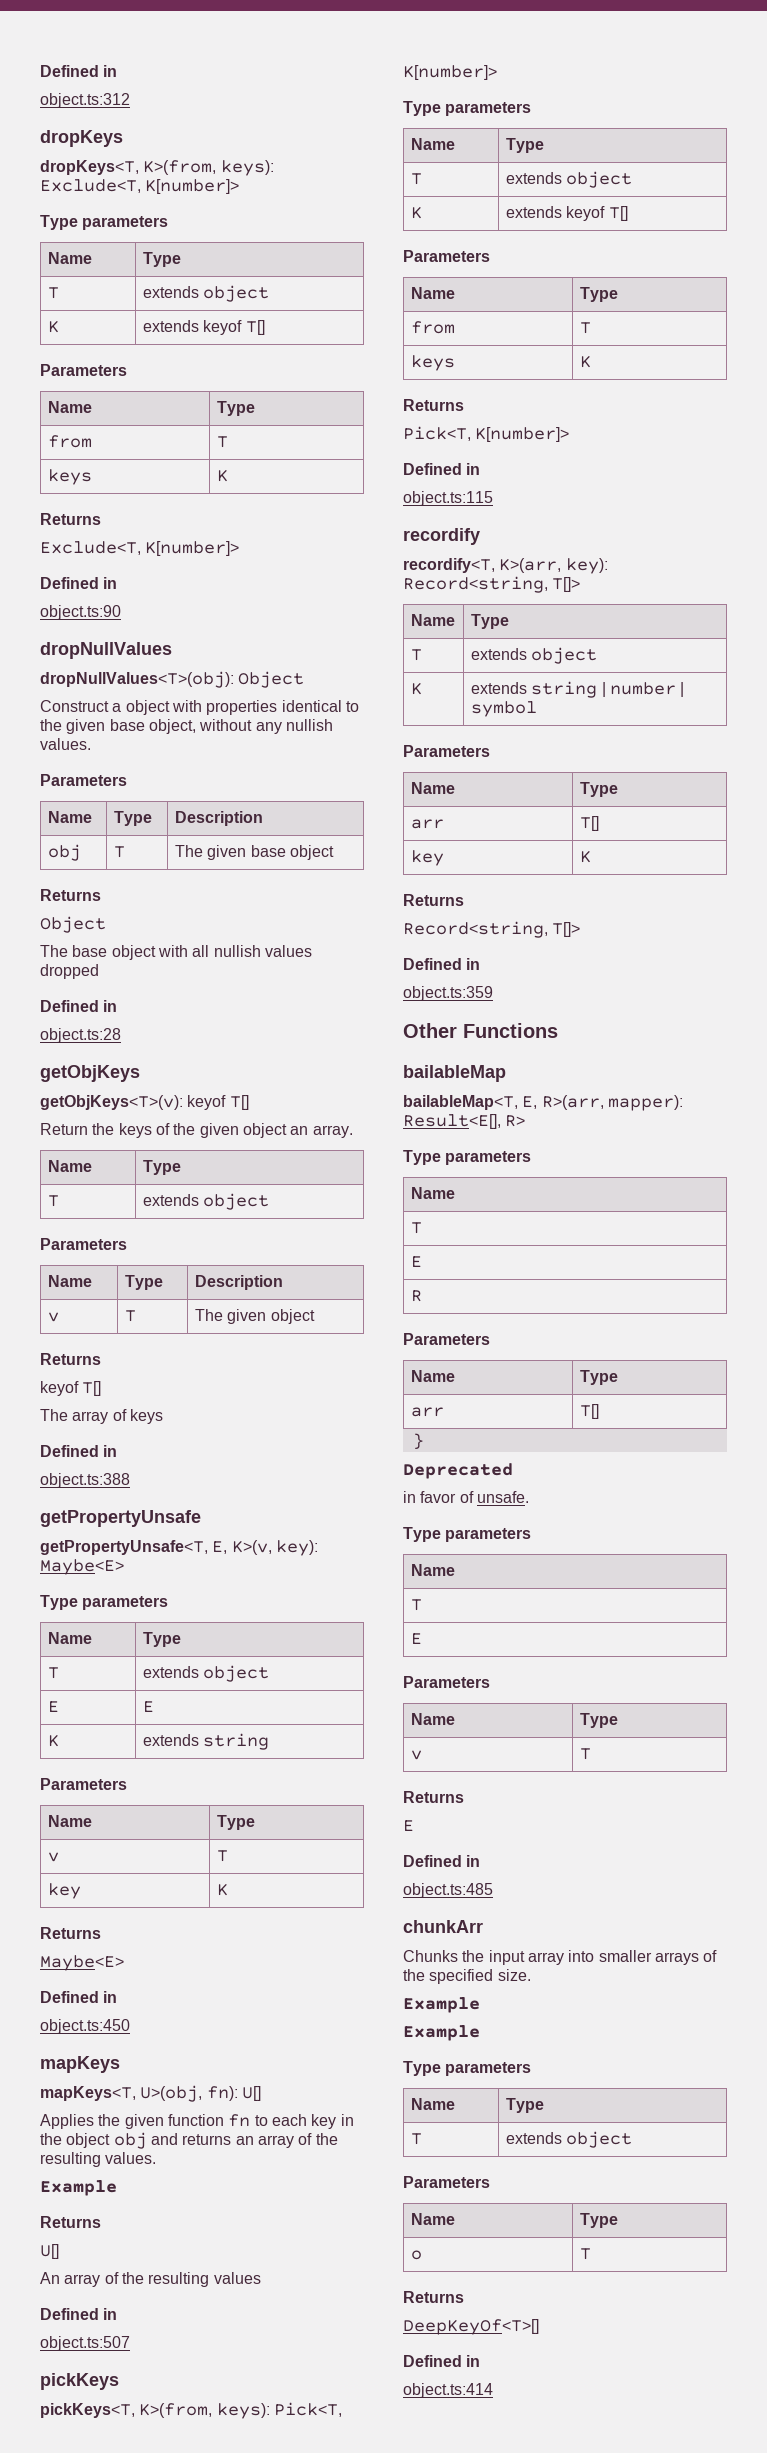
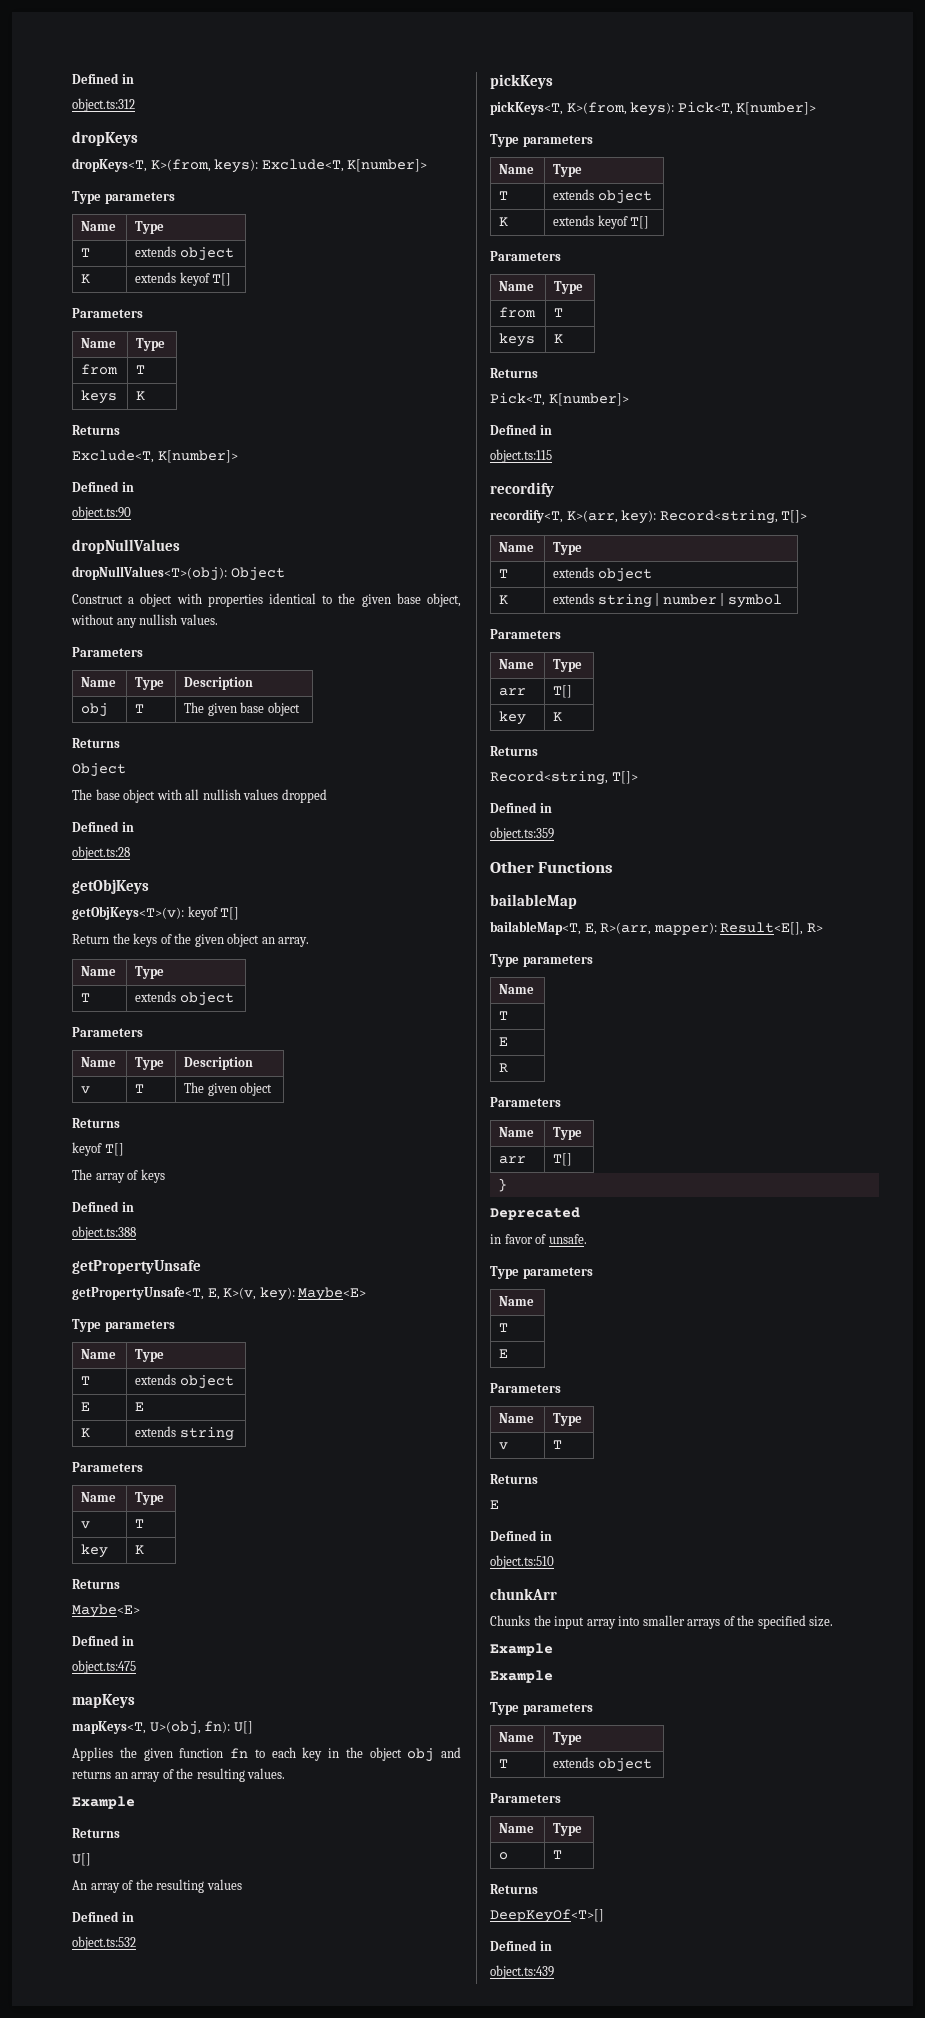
- object.ts:450
+ object.ts:475
- object.ts:507
+ object.ts:532
- object.ts:485
+ object.ts:510
- object.ts:414
+ object.ts:439

